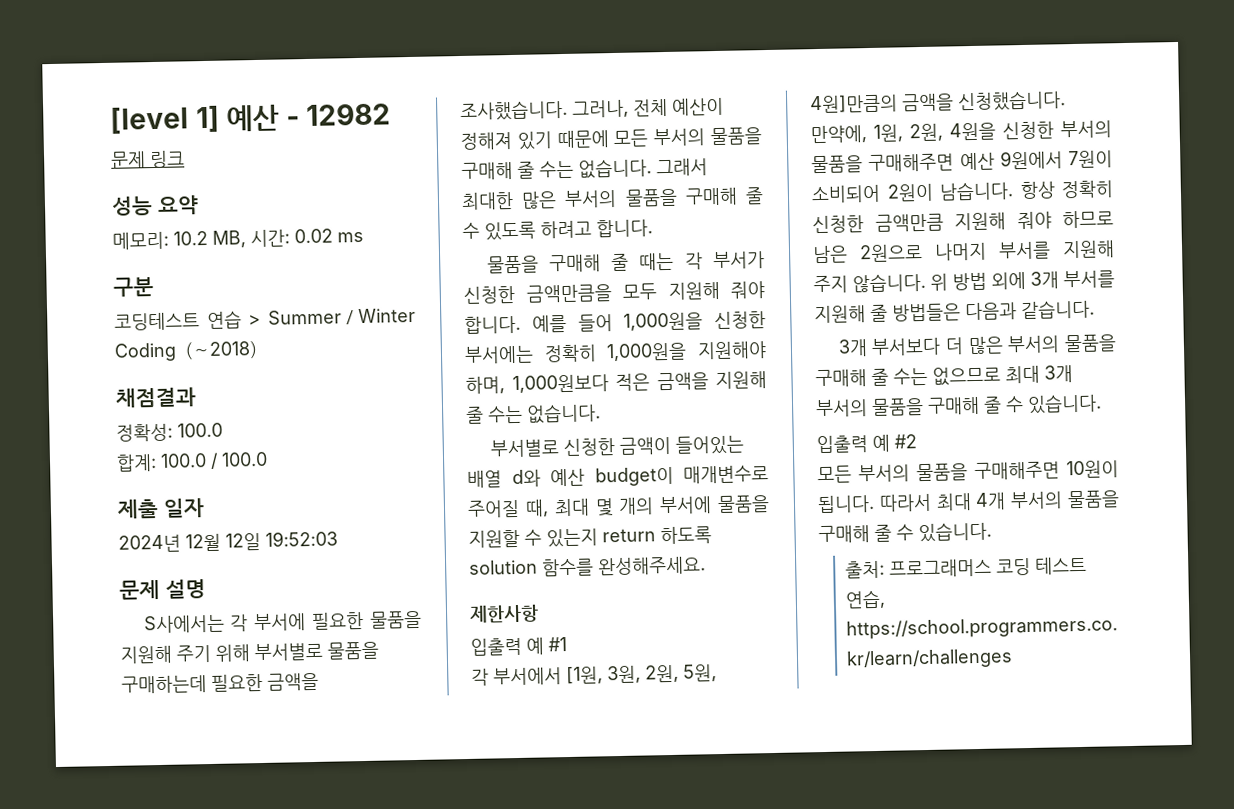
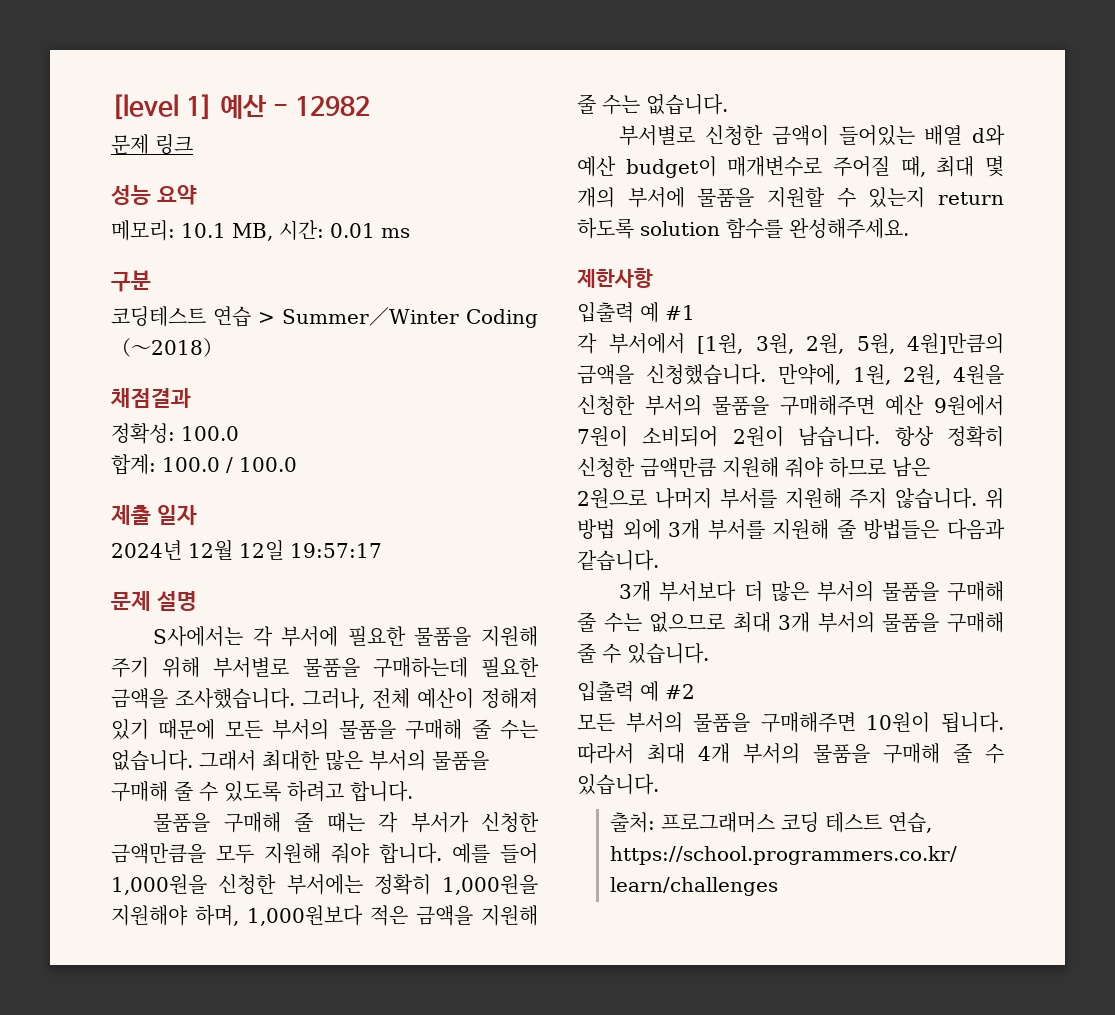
- 메모리: 10.2 MB, 시간: 0.02 ms
+ 메모리: 10.1 MB, 시간: 0.01 ms
- 2024년 12월 12일 19:52:03
+ 2024년 12월 12일 19:57:17

